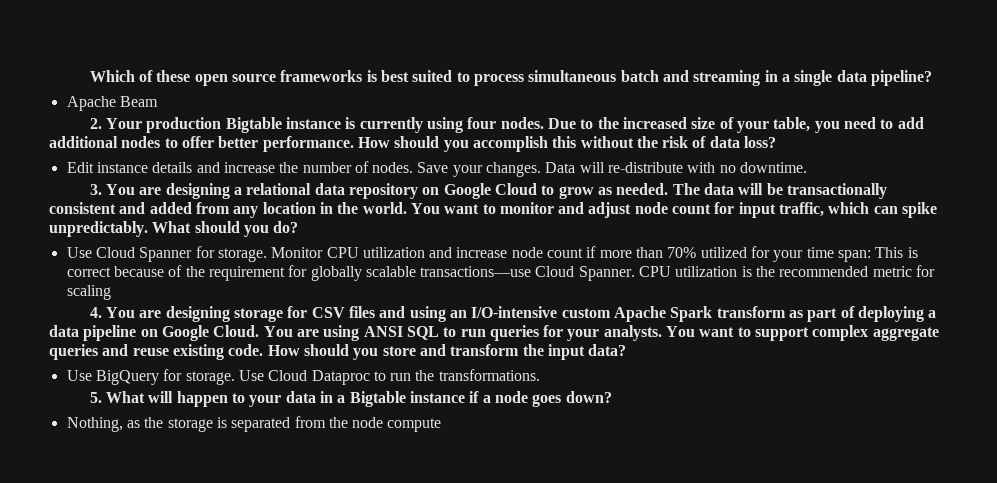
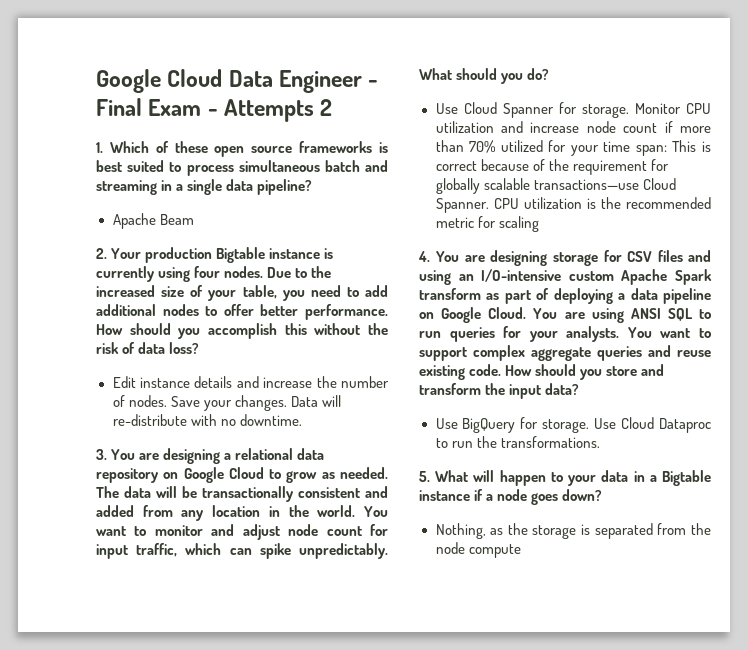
- Which of these open source frameworks is best suited to process simultaneous batch and streaming in a single data pipeline?
+ Google Cloud Data Engineer - Final Exam - Attempts 2
+ 1. Which of these open source frameworks is best suited to process simultaneous batch and streaming in a single data pipeline?

